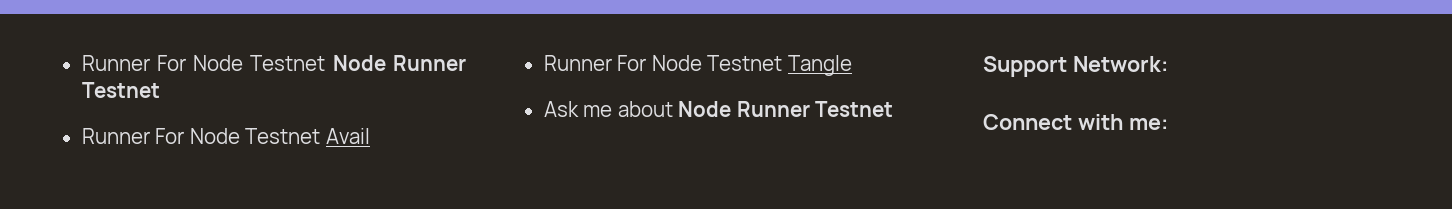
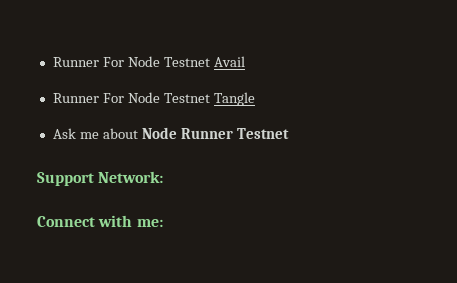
- Runner For Node Testnet Node Runner Testnet

